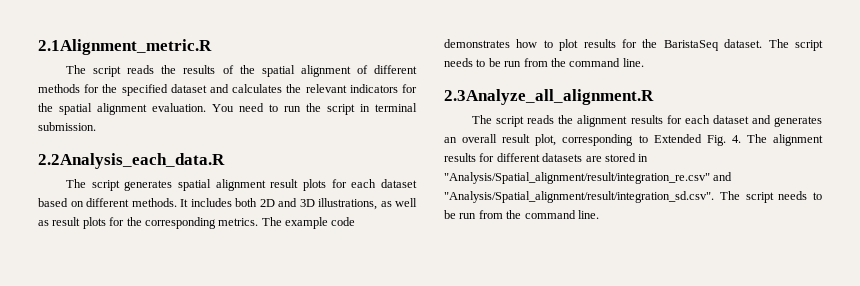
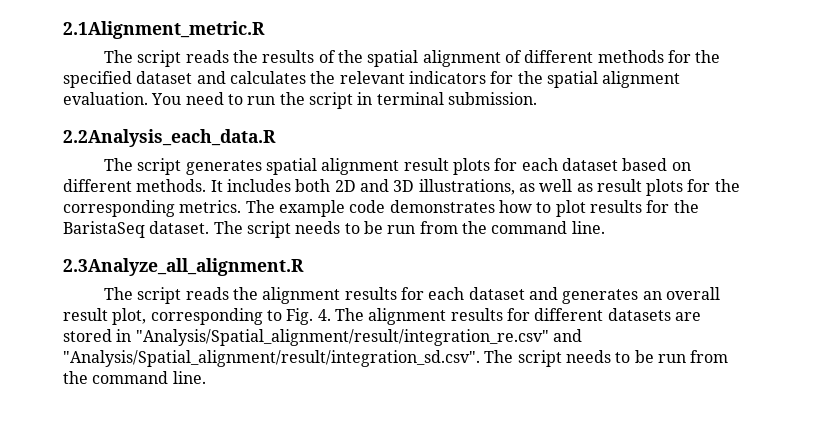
- The script reads the alignment results for each dataset and generates an overall result plot, corresponding to Extended Fig. 4. The alignment results for different datasets are stored in "Analysis/Spatial_alignment/result/integration_re.csv" and "Analysis/Spatial_alignment/result/integration_sd.csv". The script needs to be run from the command line.
+ The script reads the alignment results for each dataset and generates an overall result plot, corresponding to Fig. 4. The alignment results for different datasets are stored in "Analysis/Spatial_alignment/result/integration_re.csv" and "Analysis/Spatial_alignment/result/integration_sd.csv". The script needs to be run from the command line.

